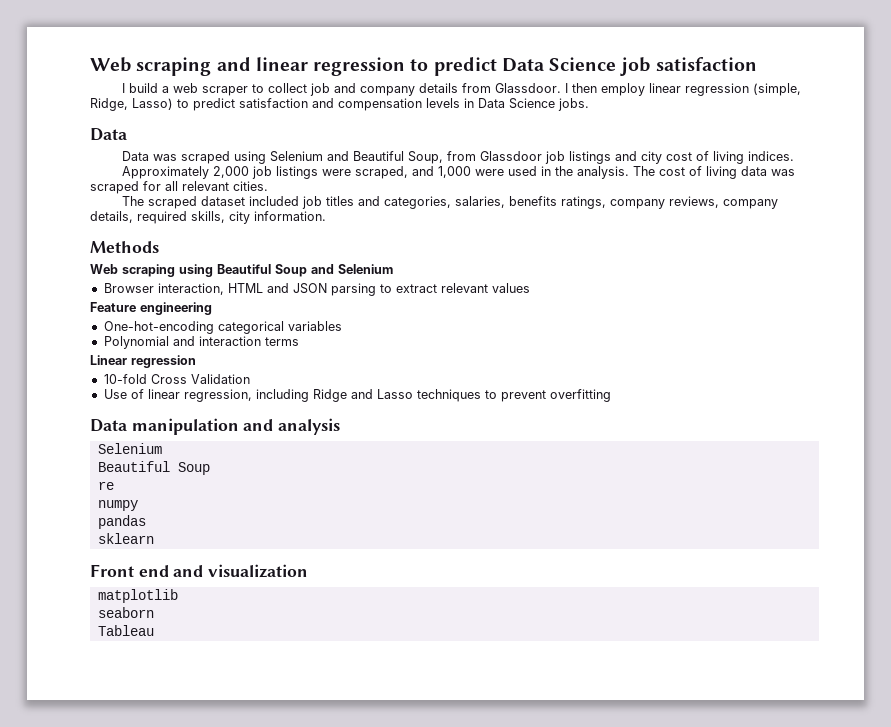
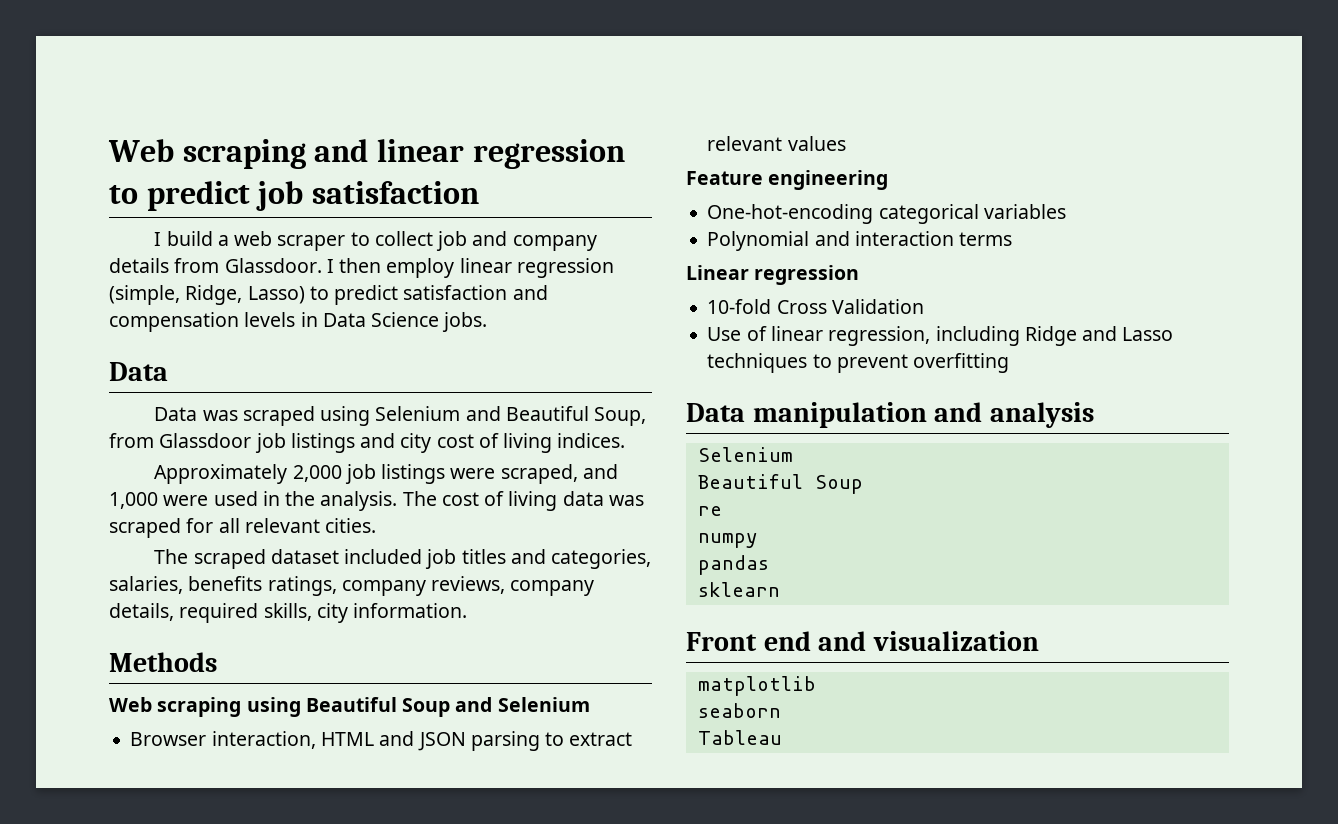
- Web scraping and linear regression to predict Data Science job satisfaction
+ Web scraping and linear regression to predict job satisfaction

